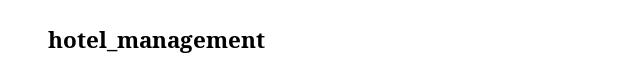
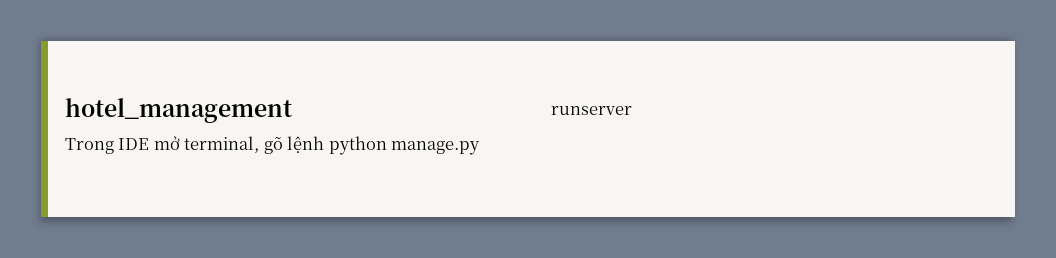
+ Trong IDE mở terminal, gõ lệnh python manage.py runserver

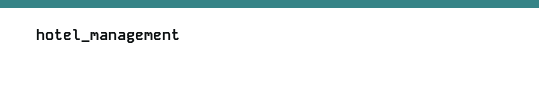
- Trong IDE mở terminal, gõ lệnh python manage.py runserver

